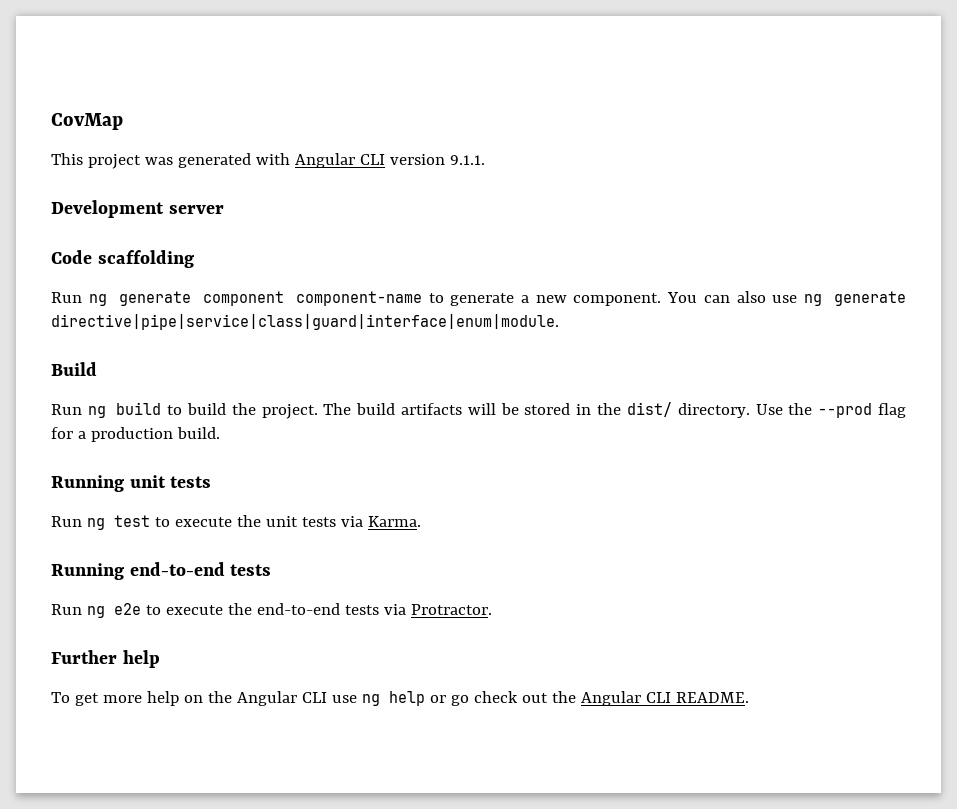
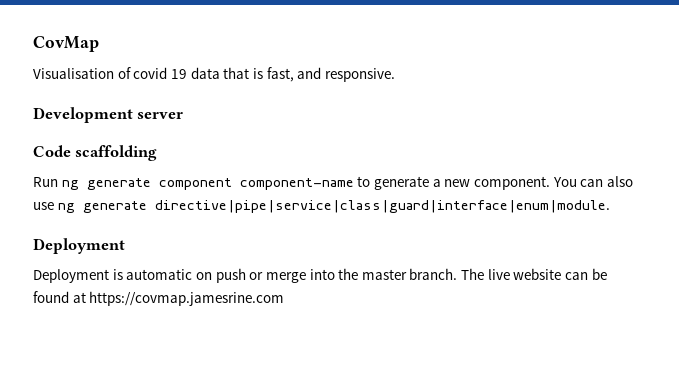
- This project was generated with Angular CLI version 9.1.1.
+ Visualisation of covid 19 data that is fast, and responsive.
  You can also use ng generate directive|pipe|service|class|guard|interface|enum|module.
- Build
- Run ng build to build the project. The build artifacts will be stored in the dist/ directory. Use the --prod flag for a production build.
- Running unit tests
- Run ng test to execute the unit tests via Karma.
- Running end-to-end tests
- Run ng e2e to execute the end-to-end tests via Protractor.
- Further help
- To get more help on the Angular CLI use ng help or go check out the Angular CLI README.
+ Deployment
+ Deployment is automatic on push or merge into the master branch. The live website can be found at https://covmap.jamesrine.com

